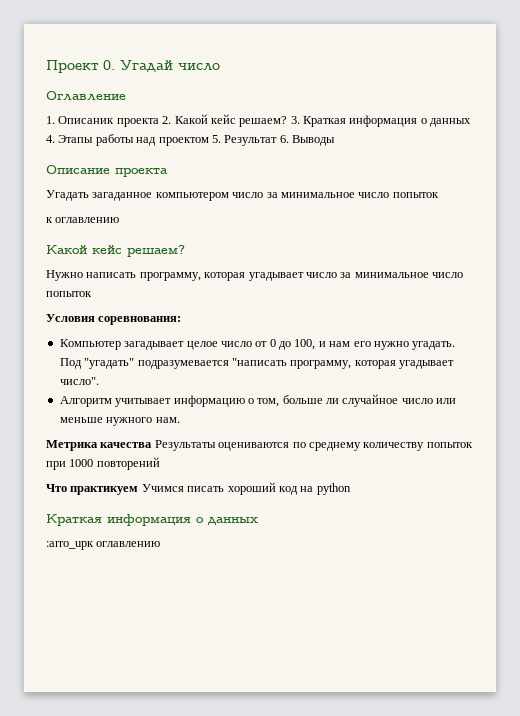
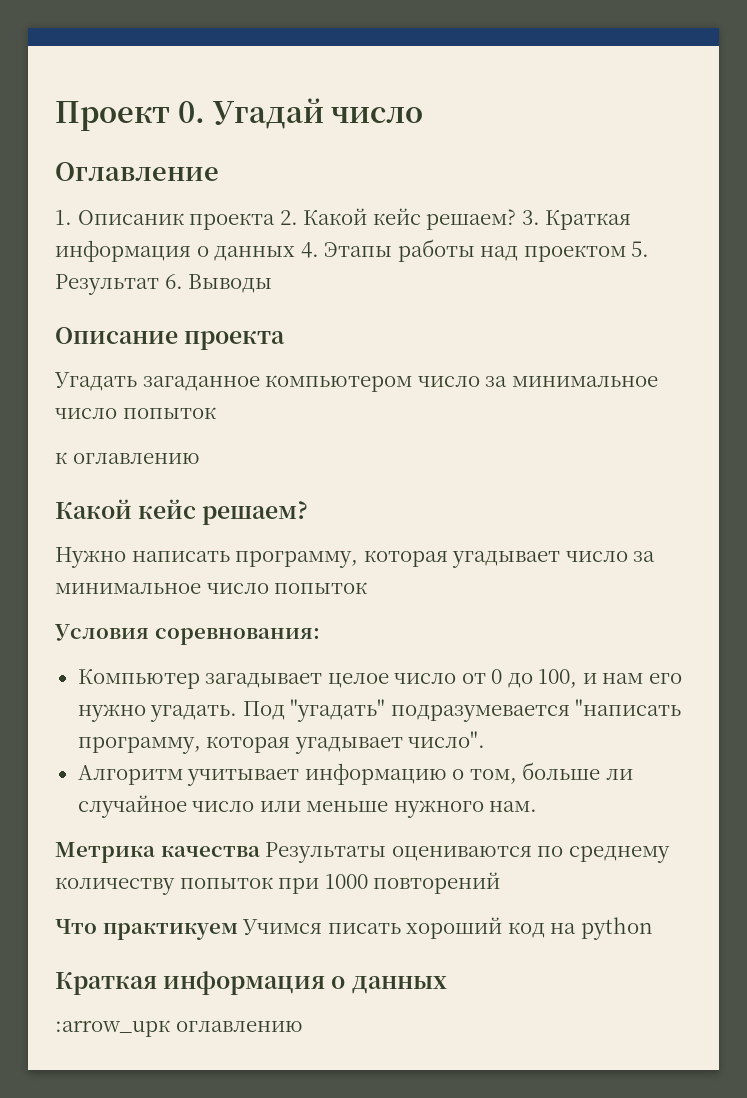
- :arro_upк оглавлению
+ :arrow_upк оглавлению

